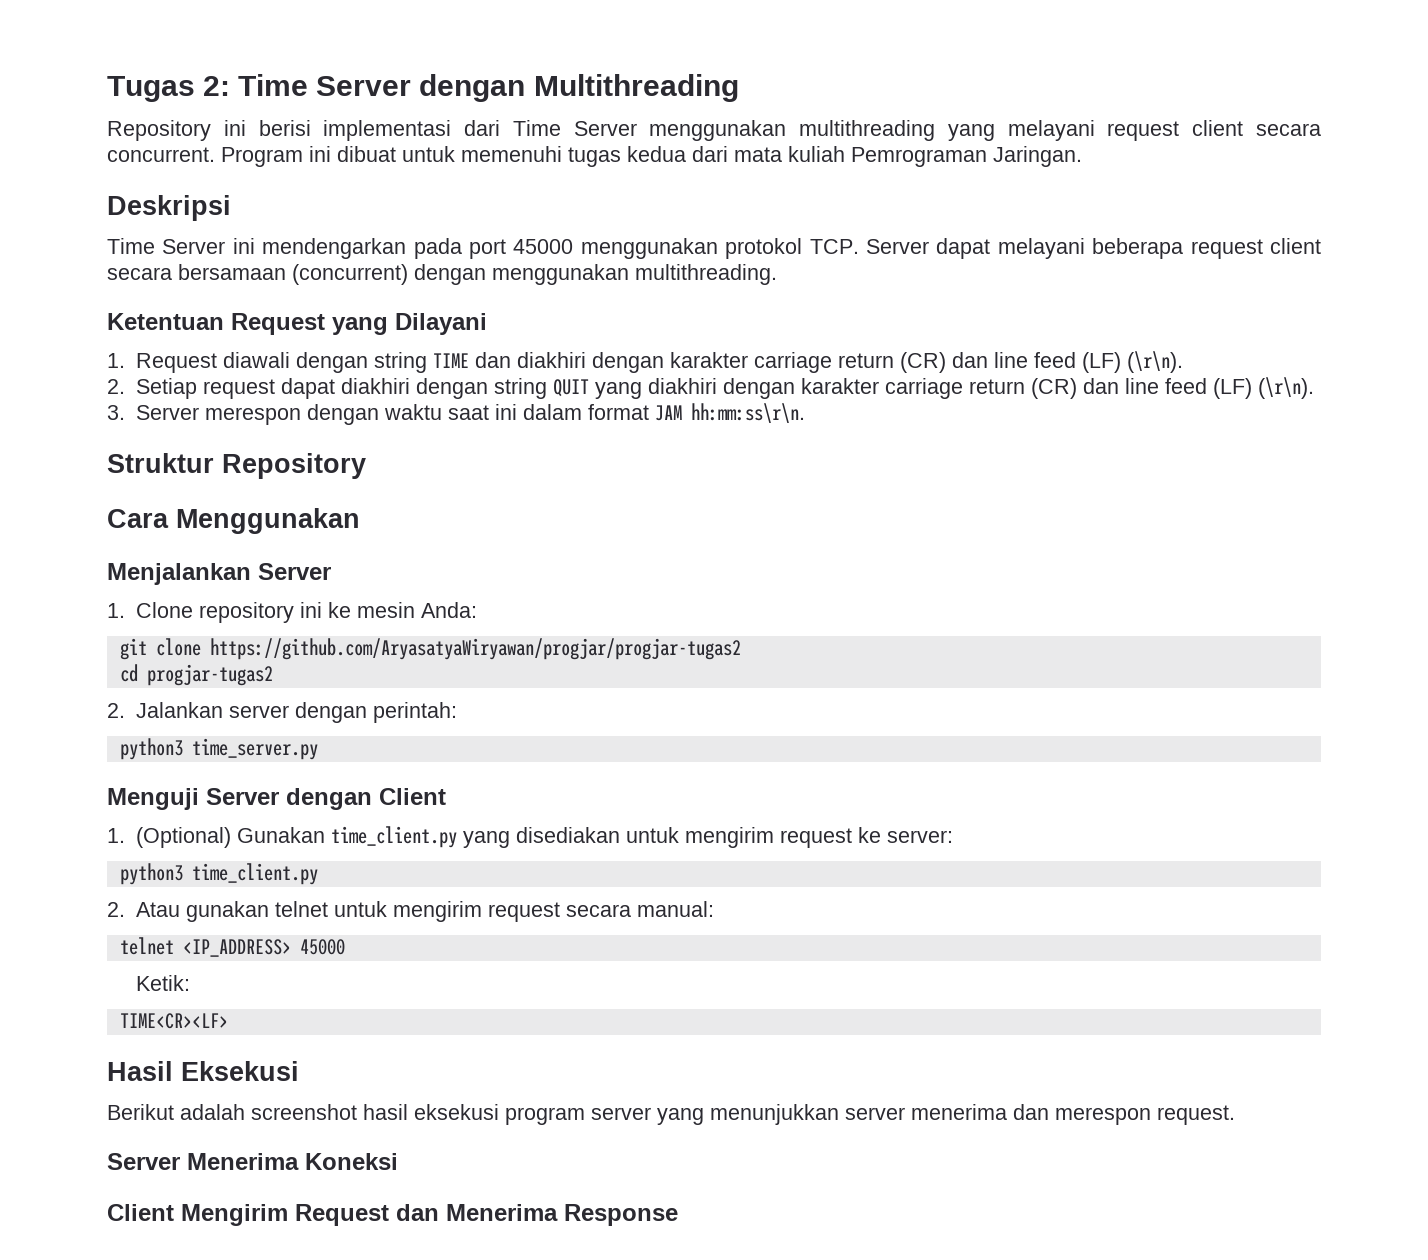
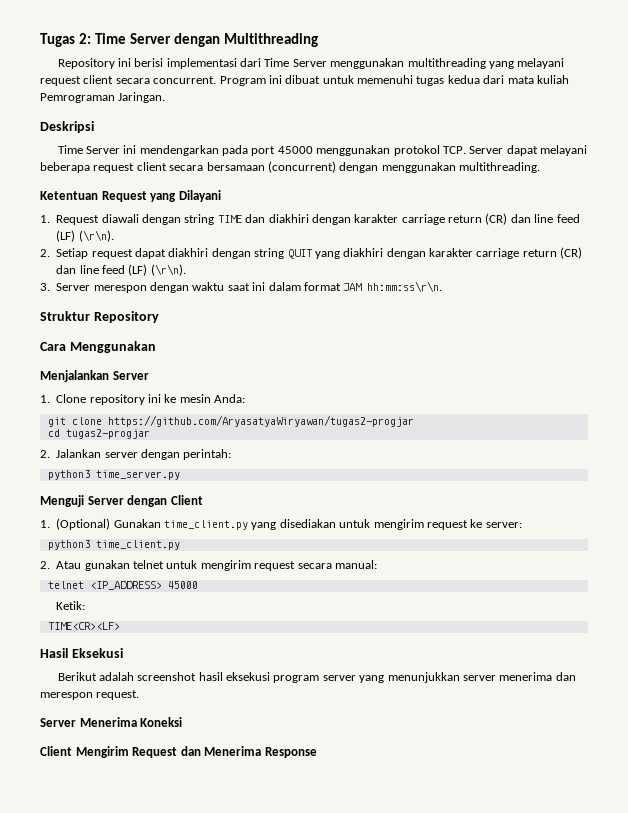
- git clone https://github.com/AryasatyaWiryawan/progjar/progjar-tugas2
+ git clone https://github.com/AryasatyaWiryawan/tugas2-progjar
- cd progjar-tugas2
+ cd tugas2-progjar

